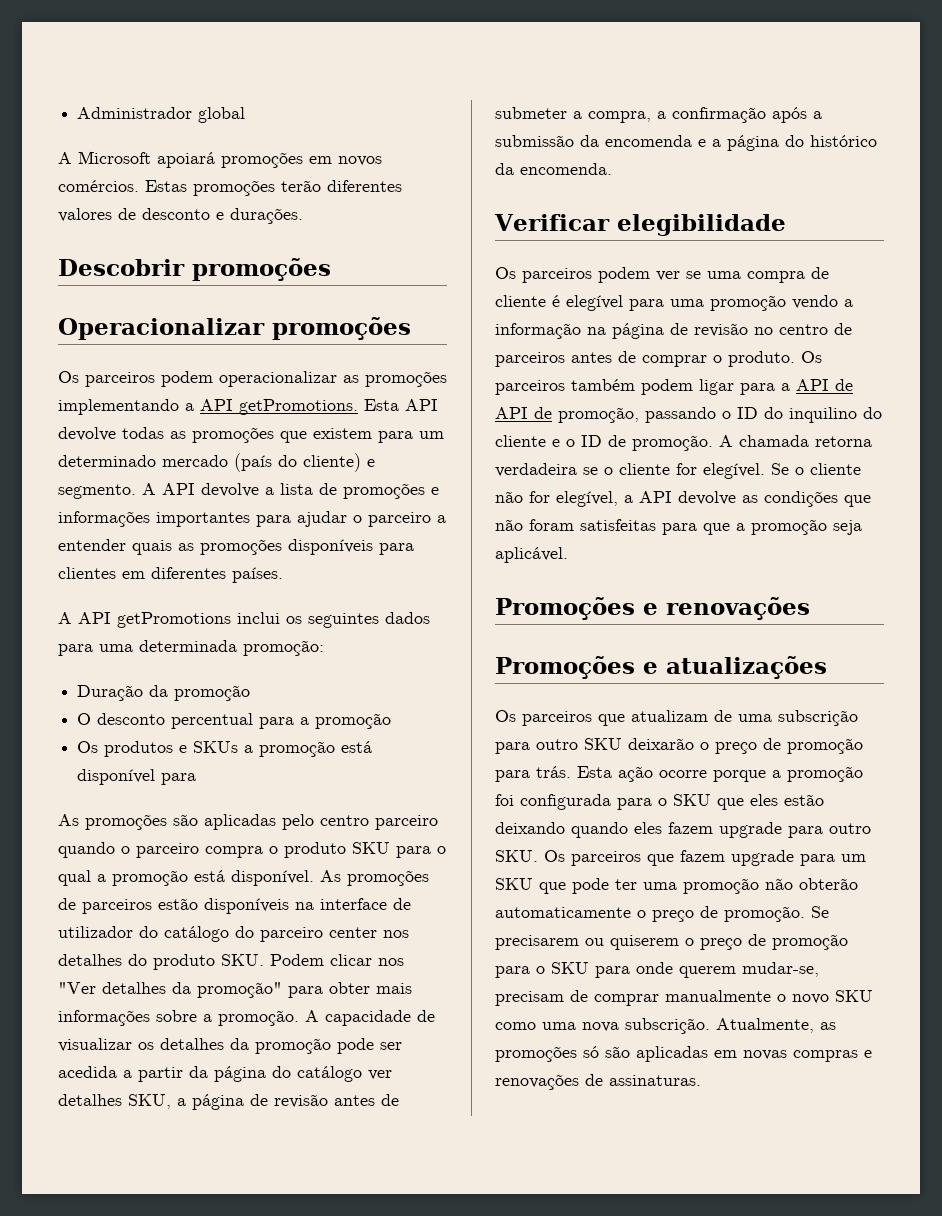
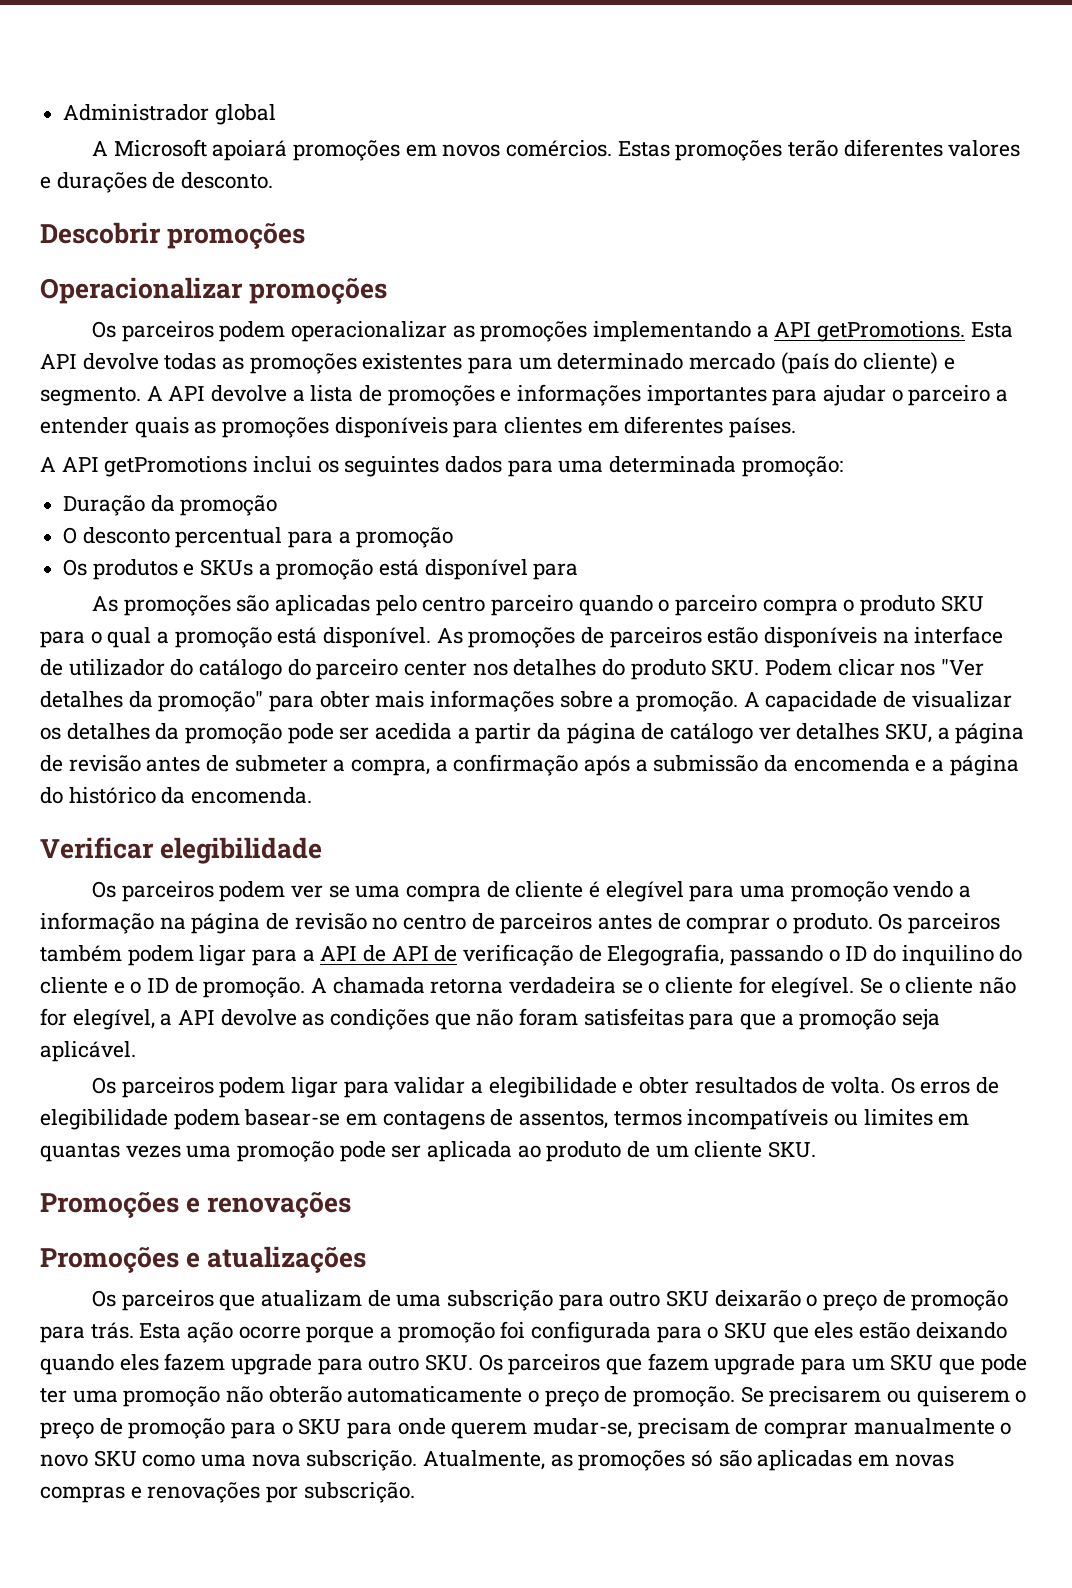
- Estas promoções terão diferentes valores de desconto e durações.
+ Estas promoções terão diferentes valores e durações de desconto.
- Esta API devolve todas as promoções que existem para um determinado mercado (país do cliente) e segmento.
+ Esta API devolve todas as promoções existentes para um determinado mercado (país do cliente) e segmento.
- A capacidade de visualizar os detalhes da promoção pode ser acedida a partir da página do catálogo ver detalhes SKU, a página de revisão antes de submeter a compra, a confirmação após a submissão da encomenda e a página do histórico da encomenda.
+ A capacidade de visualizar os detalhes da promoção pode ser acedida a partir da página de catálogo ver detalhes SKU, a página de revisão antes de submeter a compra, a confirmação após a submissão da encomenda e a página do histórico da encomenda.
- Os parceiros também podem ligar para a API de API de promoção, passando o ID do inquilino do cliente e o ID de promoção.
+ Os parceiros também podem ligar para a API de API de verificação de Elegografia, passando o ID do inquilino do cliente e o ID de promoção.
+ Os parceiros podem ligar para validar a elegibilidade e obter resultados de volta. Os erros de elegibilidade podem basear-se em contagens de assentos, termos incompatíveis ou limites em quantas vezes uma promoção pode ser aplicada ao produto de um cliente SKU.
- Atualmente, as promoções só são aplicadas em novas compras e renovações de assinaturas.
+ Atualmente, as promoções só são aplicadas em novas compras e renovações por subscrição.

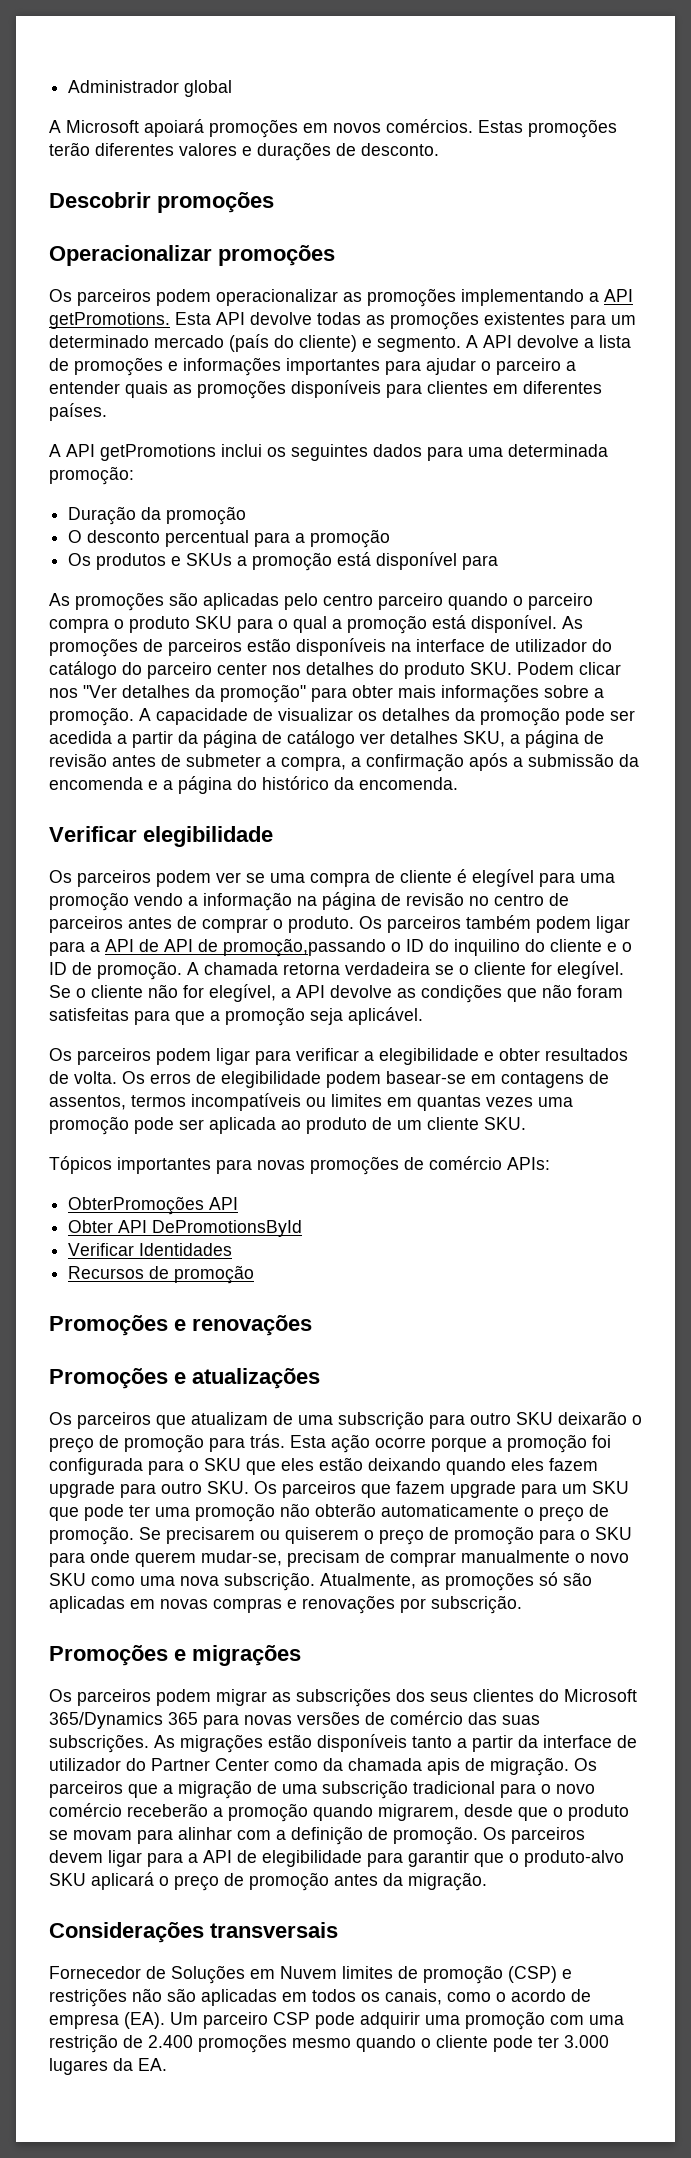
- Os parceiros também podem ligar para a API de API de verificação de Elegografia, passando o ID do inquilino do cliente e o ID de promoção.
+ Os parceiros também podem ligar para a API de API de promoção,passando o ID do inquilino do cliente e o ID de promoção.
- Os parceiros podem ligar para validar a elegibilidade e obter resultados de volta.
+ Os parceiros podem ligar para verificar a elegibilidade e obter resultados de volta.
+ Tópicos importantes para novas promoções de comércio APIs:
+ ObterPromoções API
+ Obter API DePromotionsById
+ Verificar Identidades
+ Recursos de promoção
+ Promoções e migrações
+ Os parceiros podem migrar as subscrições dos seus clientes do Microsoft 365/Dynamics 365 para novas versões de comércio das suas subscrições. As migrações estão disponíveis tanto a partir da interface de utilizador do Partner Center como da chamada apis de migração. Os parceiros que a migração de uma subscrição tradicional para o novo comércio receberão a promoção quando migrarem, desde que o produto se movam para alinhar com a definição de promoção. Os parceiros devem ligar para a API de elegibilidade para garantir que o produto-alvo SKU aplicará o preço de promoção antes da migração.
+ Considerações transversais
+ Fornecedor de Soluções em Nuvem limites de promoção (CSP) e restrições não são aplicadas em todos os canais, como o acordo de empresa (EA). Um parceiro CSP pode adquirir uma promoção com uma restrição de 2.400 promoções mesmo quando o cliente pode ter 3.000 lugares da EA.

